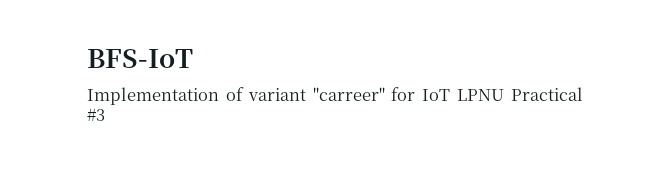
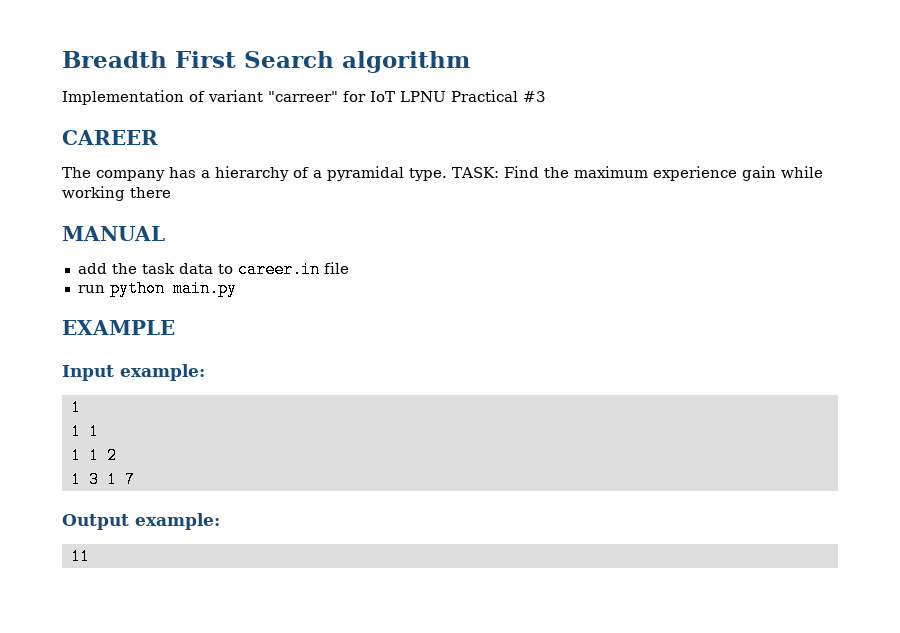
- BFS-IoT
+ Breadth First Search algorithm
+ CAREER
+ The company has a hierarchy of a pyramidal type. TASK: Find the maximum experience gain while working there
+ MANUAL
+ add the task data to career.in file
+ run python main.py
+ EXAMPLE
+ Input example:
+ 1
+ 1 1
+ 1 1 2
+ 1 3 1 7
+ Output example:
+ 11

